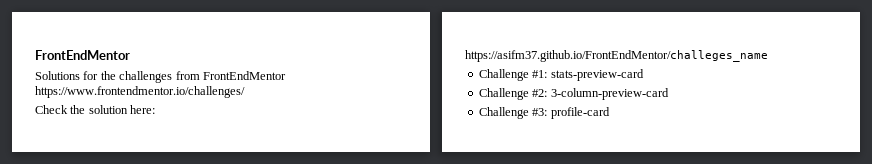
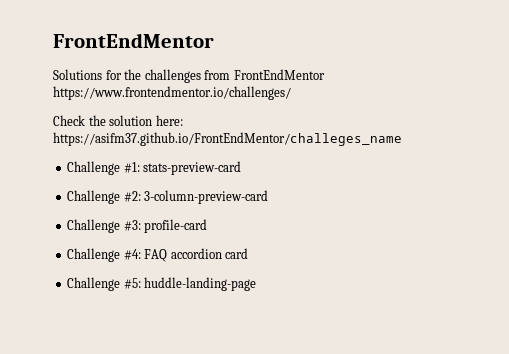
+ Challenge #4: FAQ accordion card
+ Challenge #5: huddle-landing-page

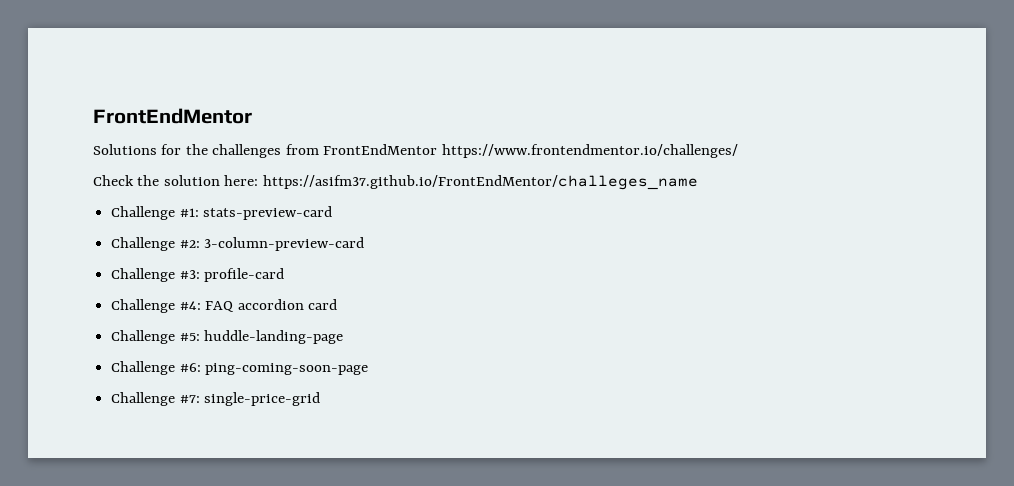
+ Challenge #6: ping-coming-soon-page
+ Challenge #7: single-price-grid

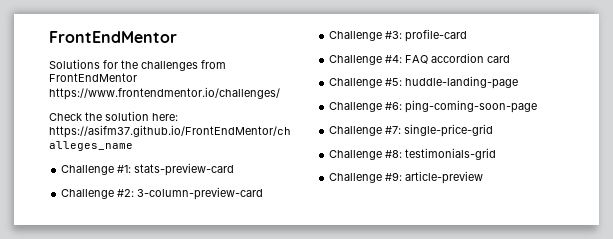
+ Challenge #8: testimonials-grid
+ Challenge #9: article-preview

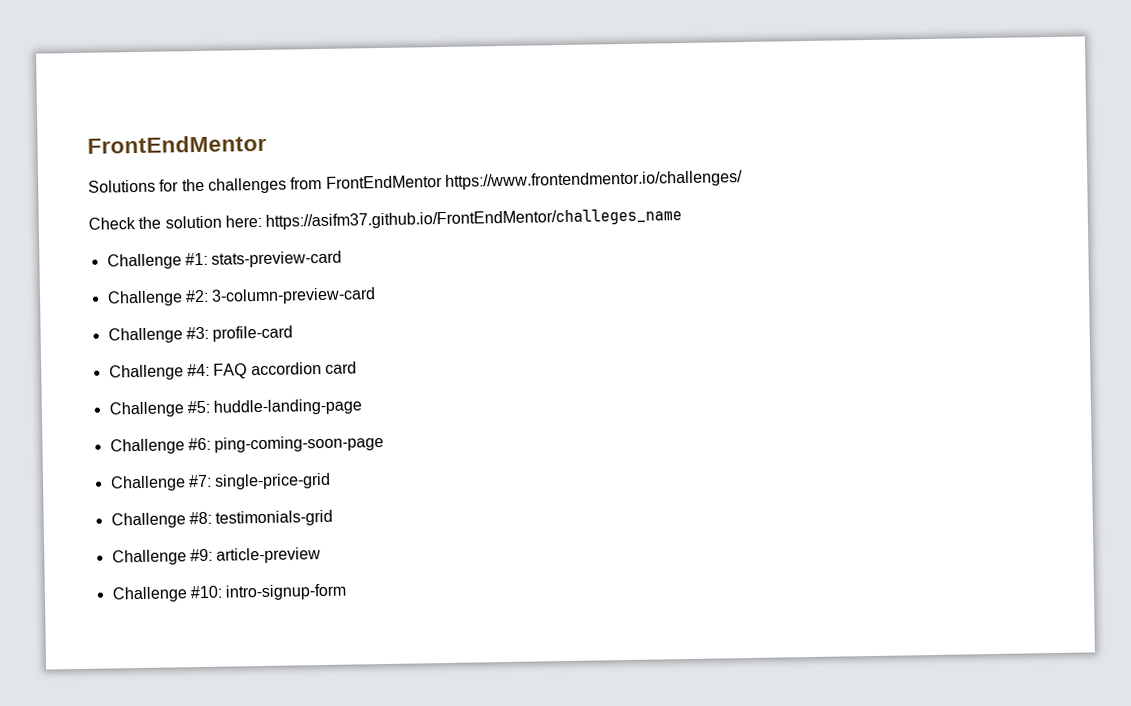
+ Challenge #10: intro-signup-form

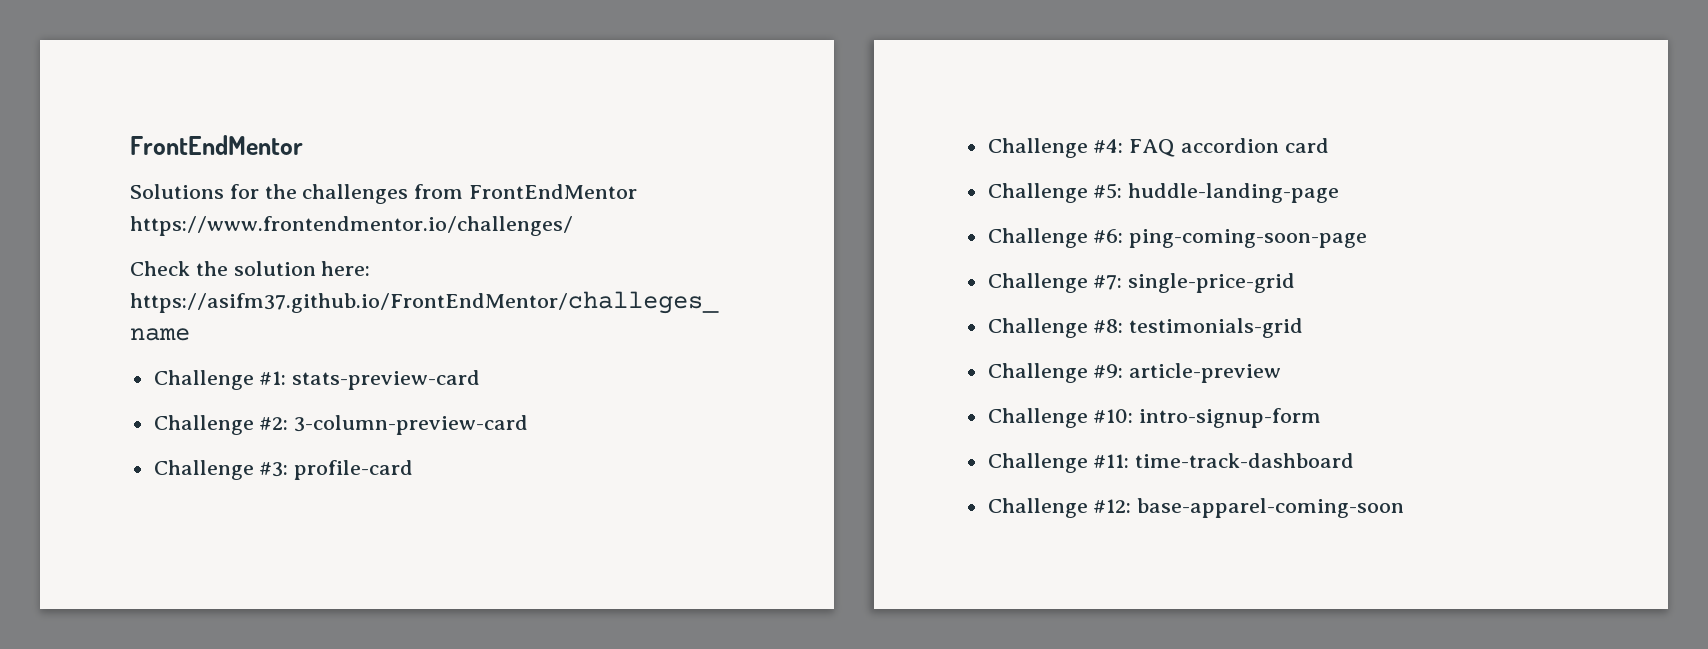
+ Challenge #11: time-track-dashboard
+ Challenge #12: base-apparel-coming-soon

